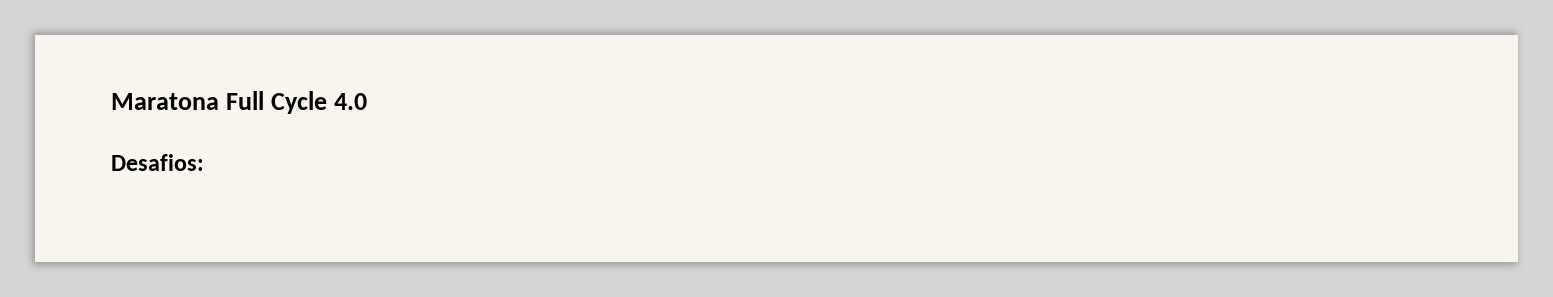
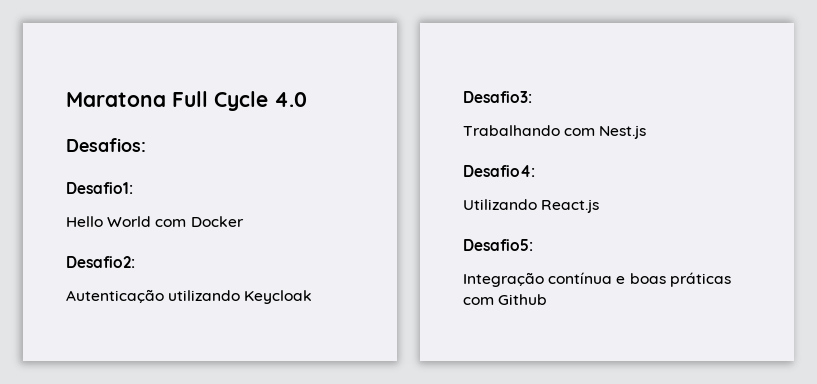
+ Desafio1:
+ Hello World com Docker
+ Desafio2:
+ Autenticação utilizando Keycloak
+ Desafio3:
+ Trabalhando com Nest.js
+ Desafio4:
+ Utilizando React.js
+ Desafio5:
+ Integração contínua e boas práticas com Github

